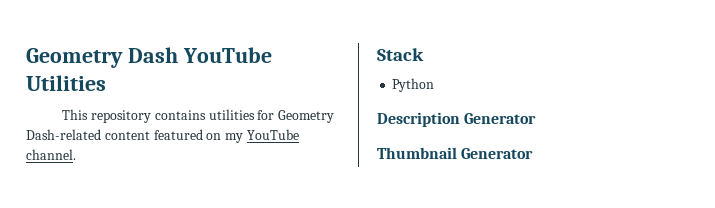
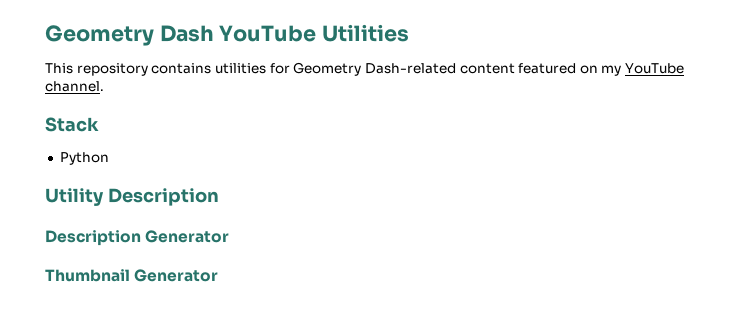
+ Utility Description

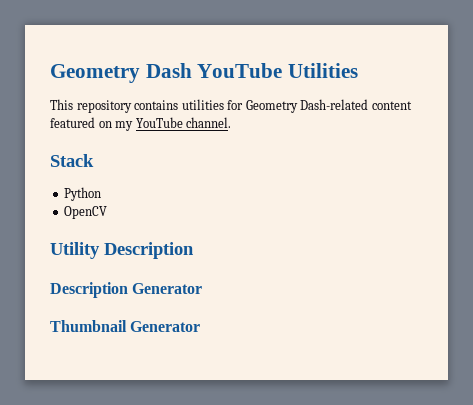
+ OpenCV

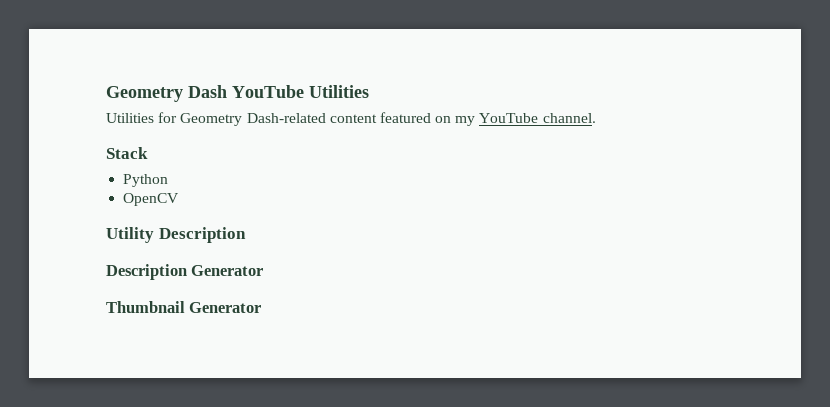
- This repository contains utilities for Geometry Dash-related content featured on my YouTube channel.
+ Utilities for Geometry Dash-related content featured on my YouTube channel.

